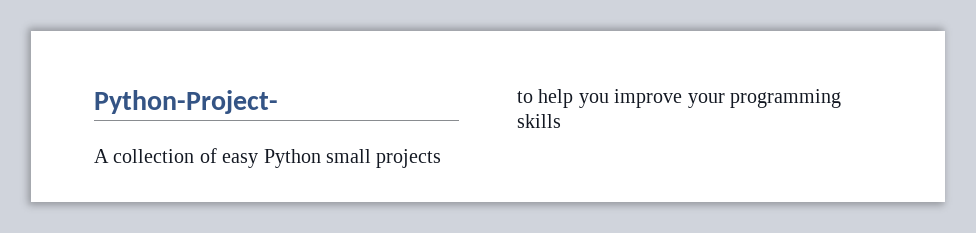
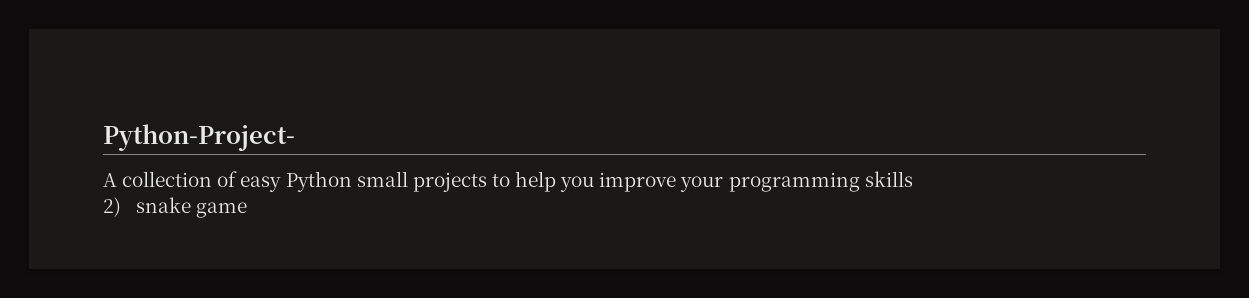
+ 2) snake game

